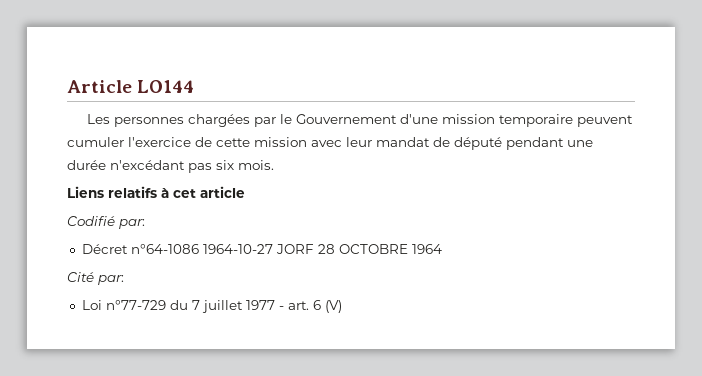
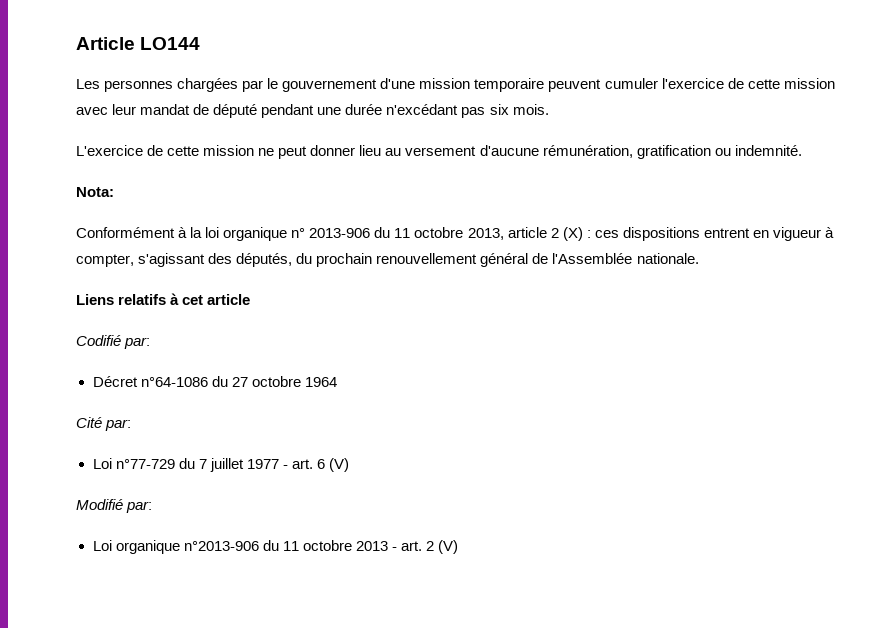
- Les personnes chargées par le Gouvernement d'une mission temporaire peuvent cumuler l'exercice de cette mission avec leur mandat de député pendant une durée n'excédant pas six mois.
+ Les personnes chargées par le gouvernement d'une mission temporaire peuvent cumuler l'exercice de cette mission avec leur mandat de député pendant une durée n'excédant pas six mois.
+ L'exercice de cette mission ne peut donner lieu au versement d'aucune rémunération, gratification ou indemnité.
+ Nota:
+ Conformément à la loi organique n° 2013-906 du 11 octobre 2013, article 2 (X) : ces dispositions entrent en vigueur à compter, s'agissant des députés, du prochain renouvellement général de l'Assemblée nationale.
- Décret n°64-1086 1964-10-27 JORF 28 OCTOBRE 1964
+ Décret n°64-1086 du 27 octobre 1964
+ Modifié par:
+ Loi organique n°2013-906 du 11 octobre 2013 - art. 2 (V)

